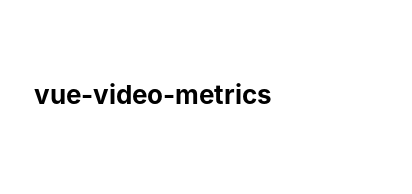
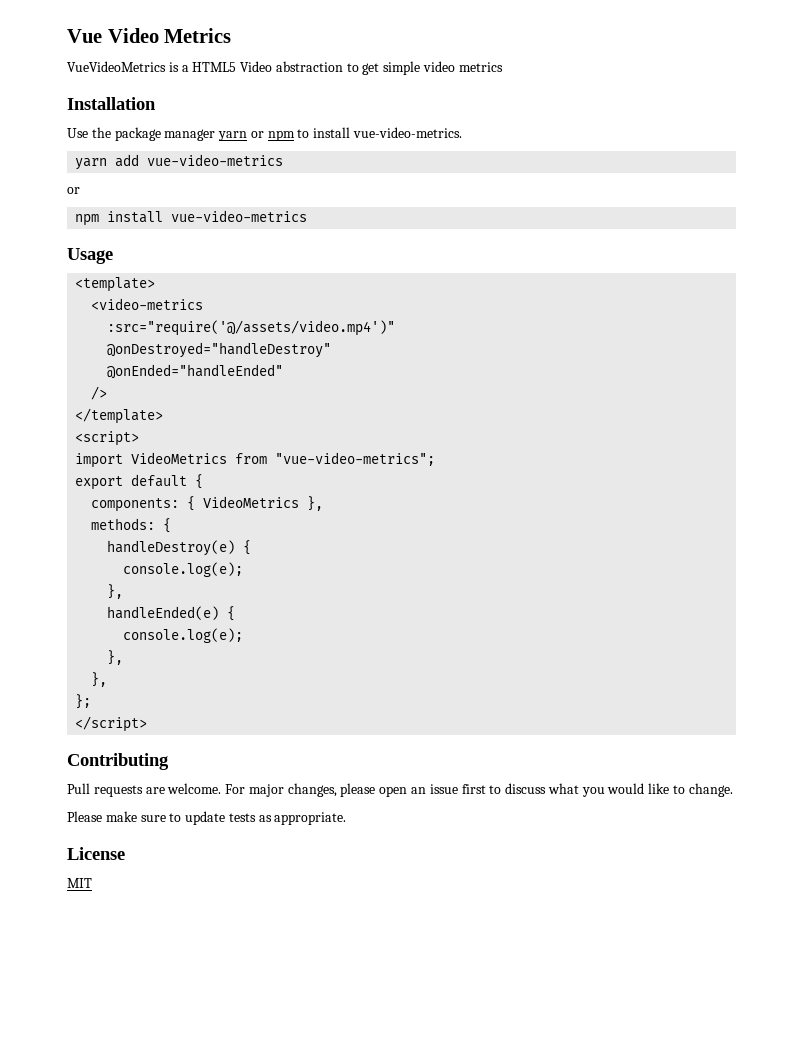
- vue-video-metrics
+ Vue Video Metrics
+ VueVideoMetrics is a HTML5 Video abstraction to get simple video metrics
+ Installation
+ Use the package manager yarn or npm to install vue-video-metrics.
+ yarn add vue-video-metrics
+ or
+ npm install vue-video-metrics
+ Usage
+ <template>
+ <video-metrics
+ :src="require('@/assets/video.mp4')"
+ @onDestroyed="handleDestroy"
+ @onEnded="handleEnded"
+ />
+ </template>
+ <script>
+ import VideoMetrics from "vue-video-metrics";
+ export default {
+ components: { VideoMetrics },
+ methods: {
+ handleDestroy(e) {
+ console.log(e);
+ },
+ handleEnded(e) {
+ console.log(e);
+ },
+ },
+ };
+ </script>
+ Contributing
+ Pull requests are welcome. For major changes, please open an issue first to discuss what you would like to change.
+ Please make sure to update tests as appropriate.
+ License
+ MIT

